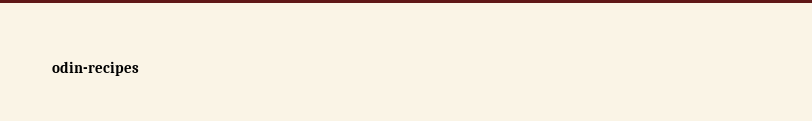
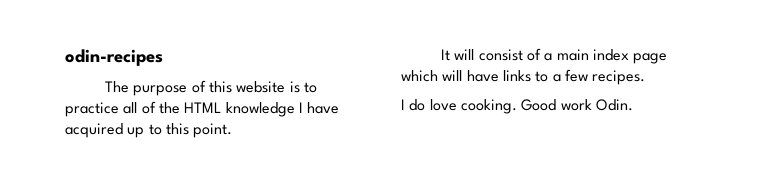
+ The purpose of this website is to practice all of the HTML knowledge I have acquired up to this point.
+ It will consist of a main index page which will have links to a few recipes.
+ I do love cooking. Good work Odin.

